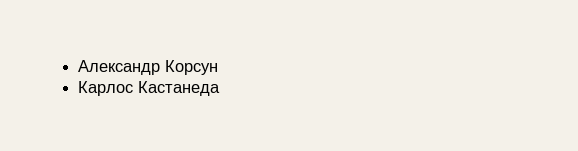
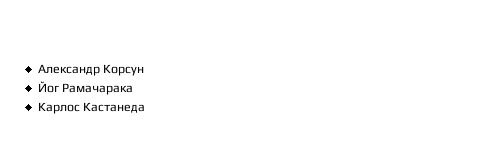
+ Йог Рамачарака

